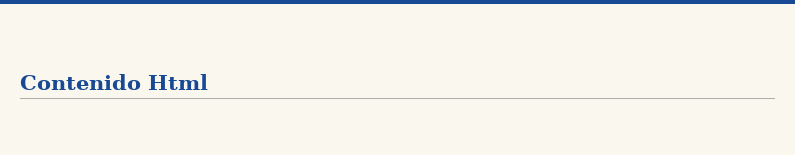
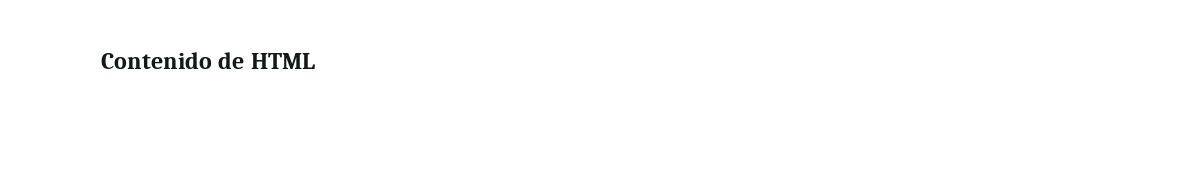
- Contenido Html
+ Contenido de HTML

